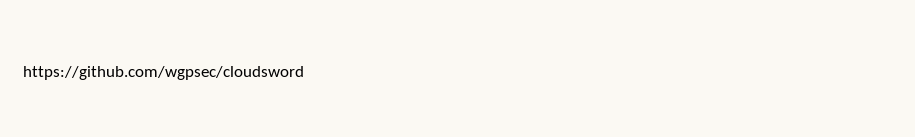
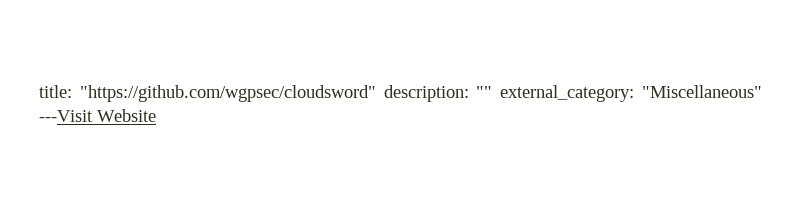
- https://github.com/wgpsec/cloudsword
+ title: "https://github.com/wgpsec/cloudsword" description: "" external_category: "Miscellaneous" ---Visit Website

